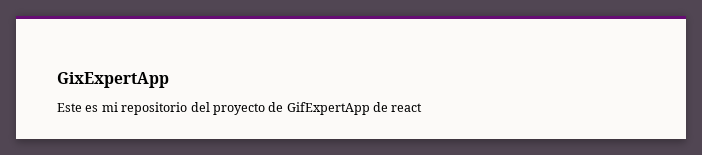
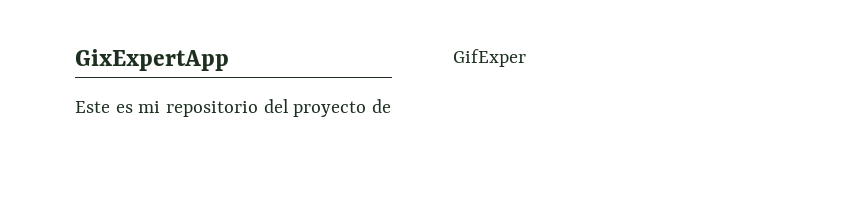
- Este es mi repositorio del proyecto de GifExpertApp de react
+ Este es mi repositorio del proyecto de GifExper

